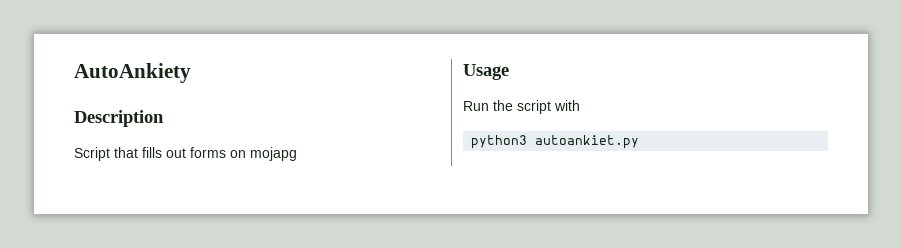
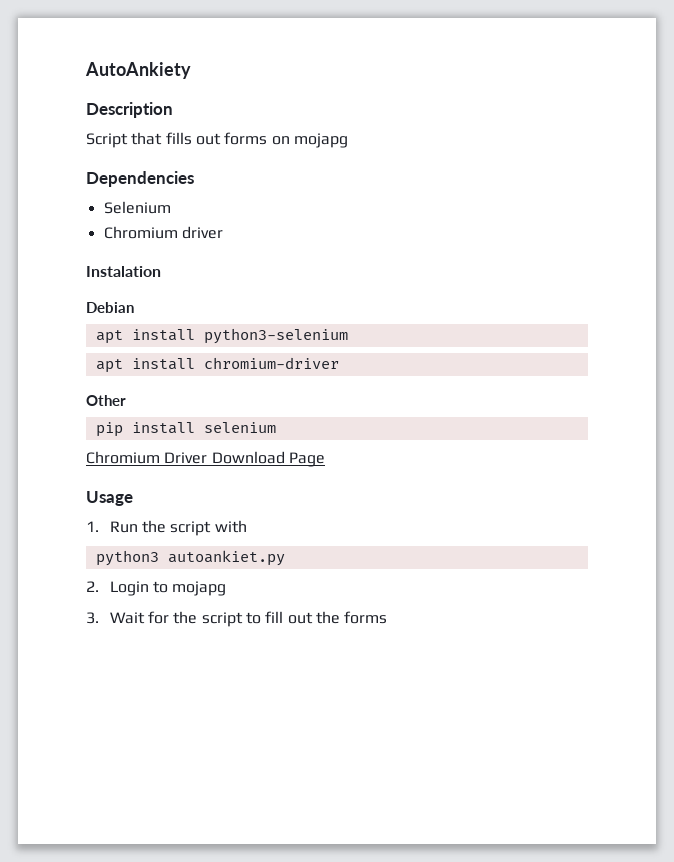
+ Dependencies
+ Selenium
+ Chromium driver
+ Instalation
+ Debian
+ apt install python3-selenium
+ apt install chromium-driver
+ Other
+ pip install selenium
+ Chromium Driver Download Page
- Run the script with
+ 1. Run the script with
+ 2. Login to mojapg
+ 3. Wait for the script to fill out the forms

